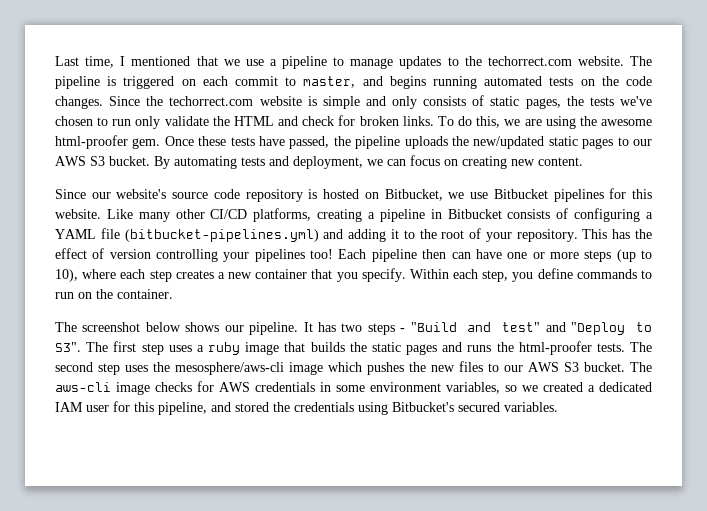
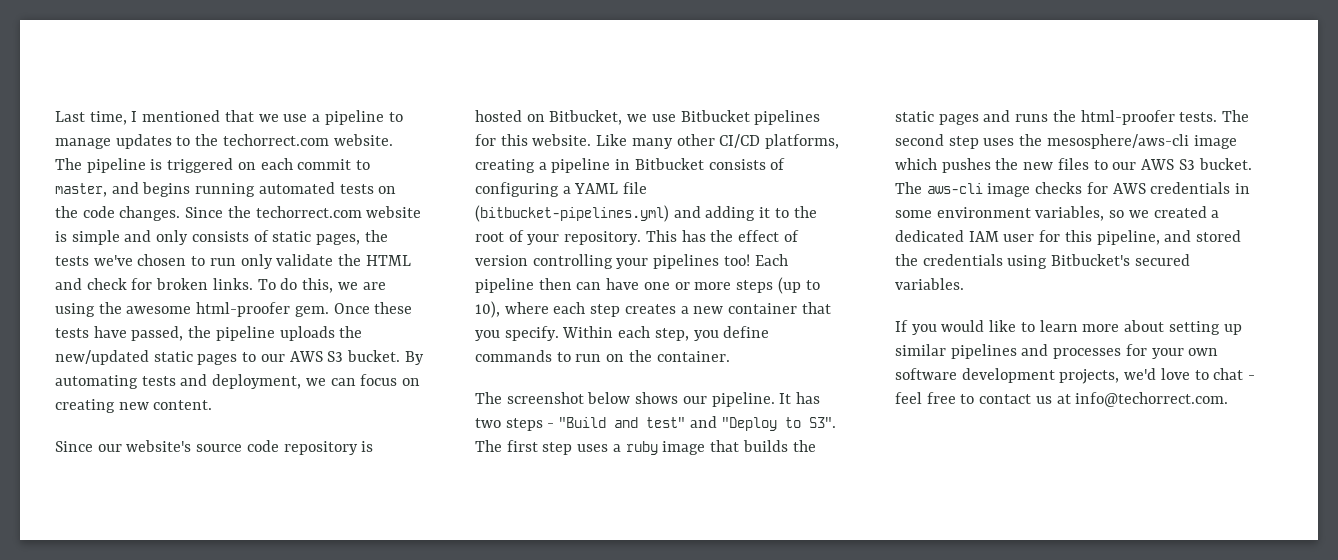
+ If you would like to learn more about setting up similar pipelines and processes for your own software development projects, we'd love to chat - feel free to contact us at info@techorrect.com.

